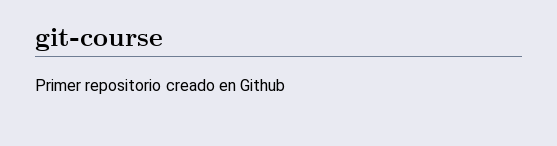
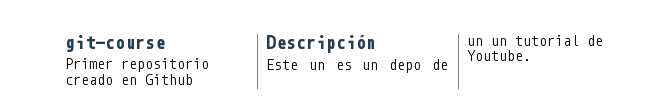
+ Descripción
+ Este un es un depo de un un tutorial de Youtube.

